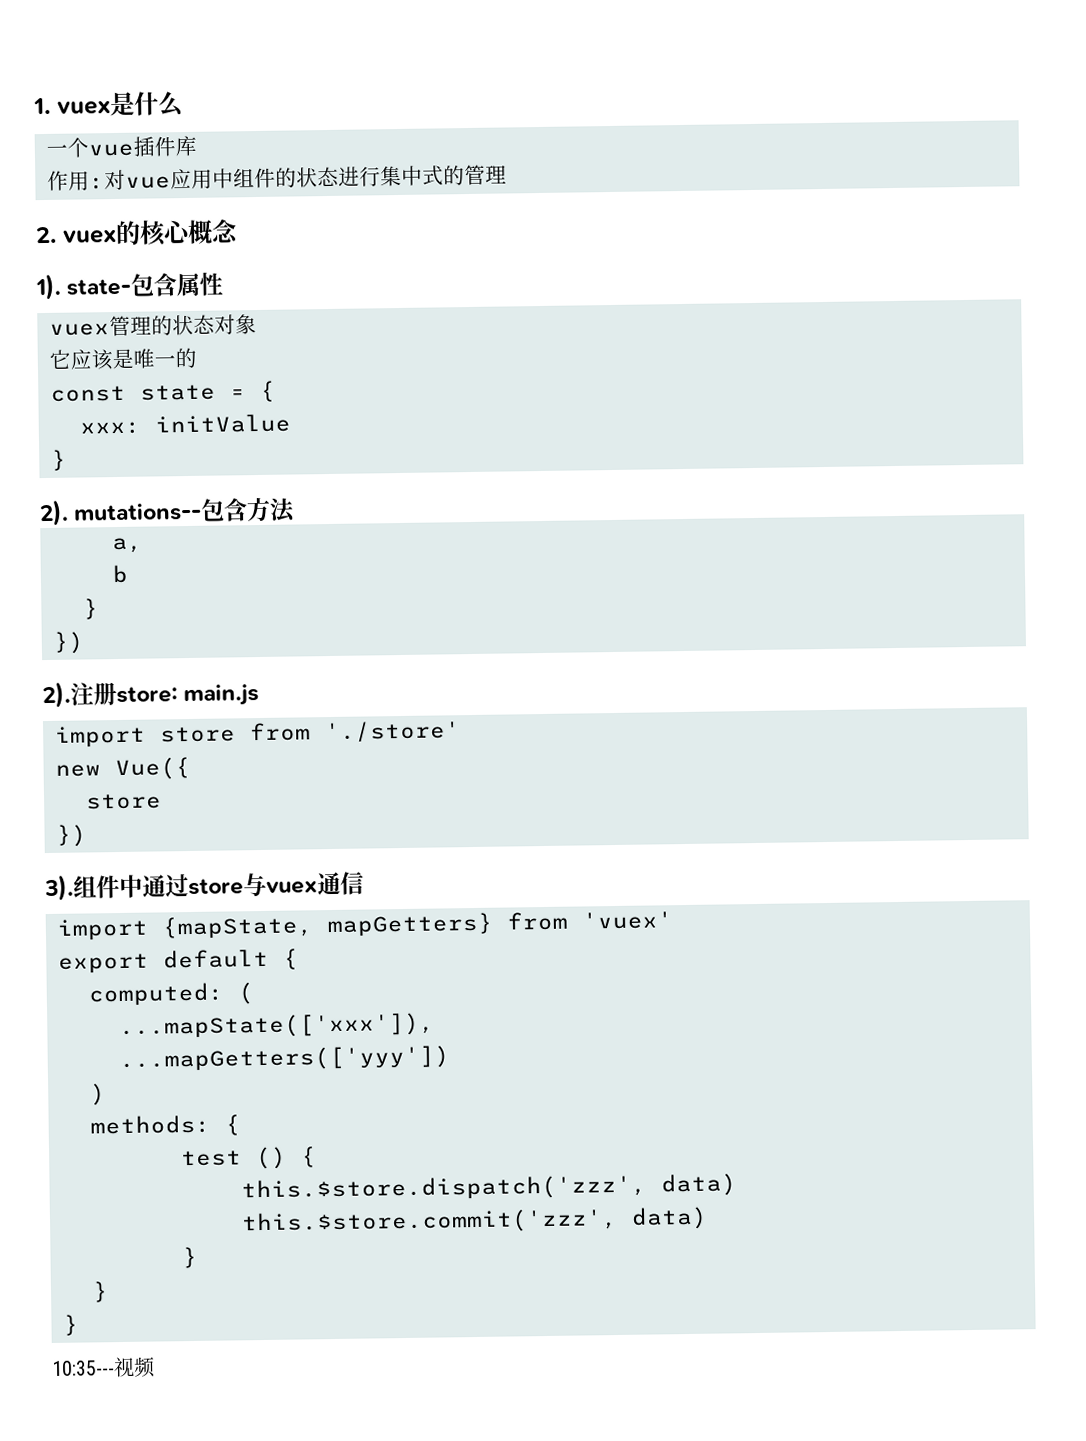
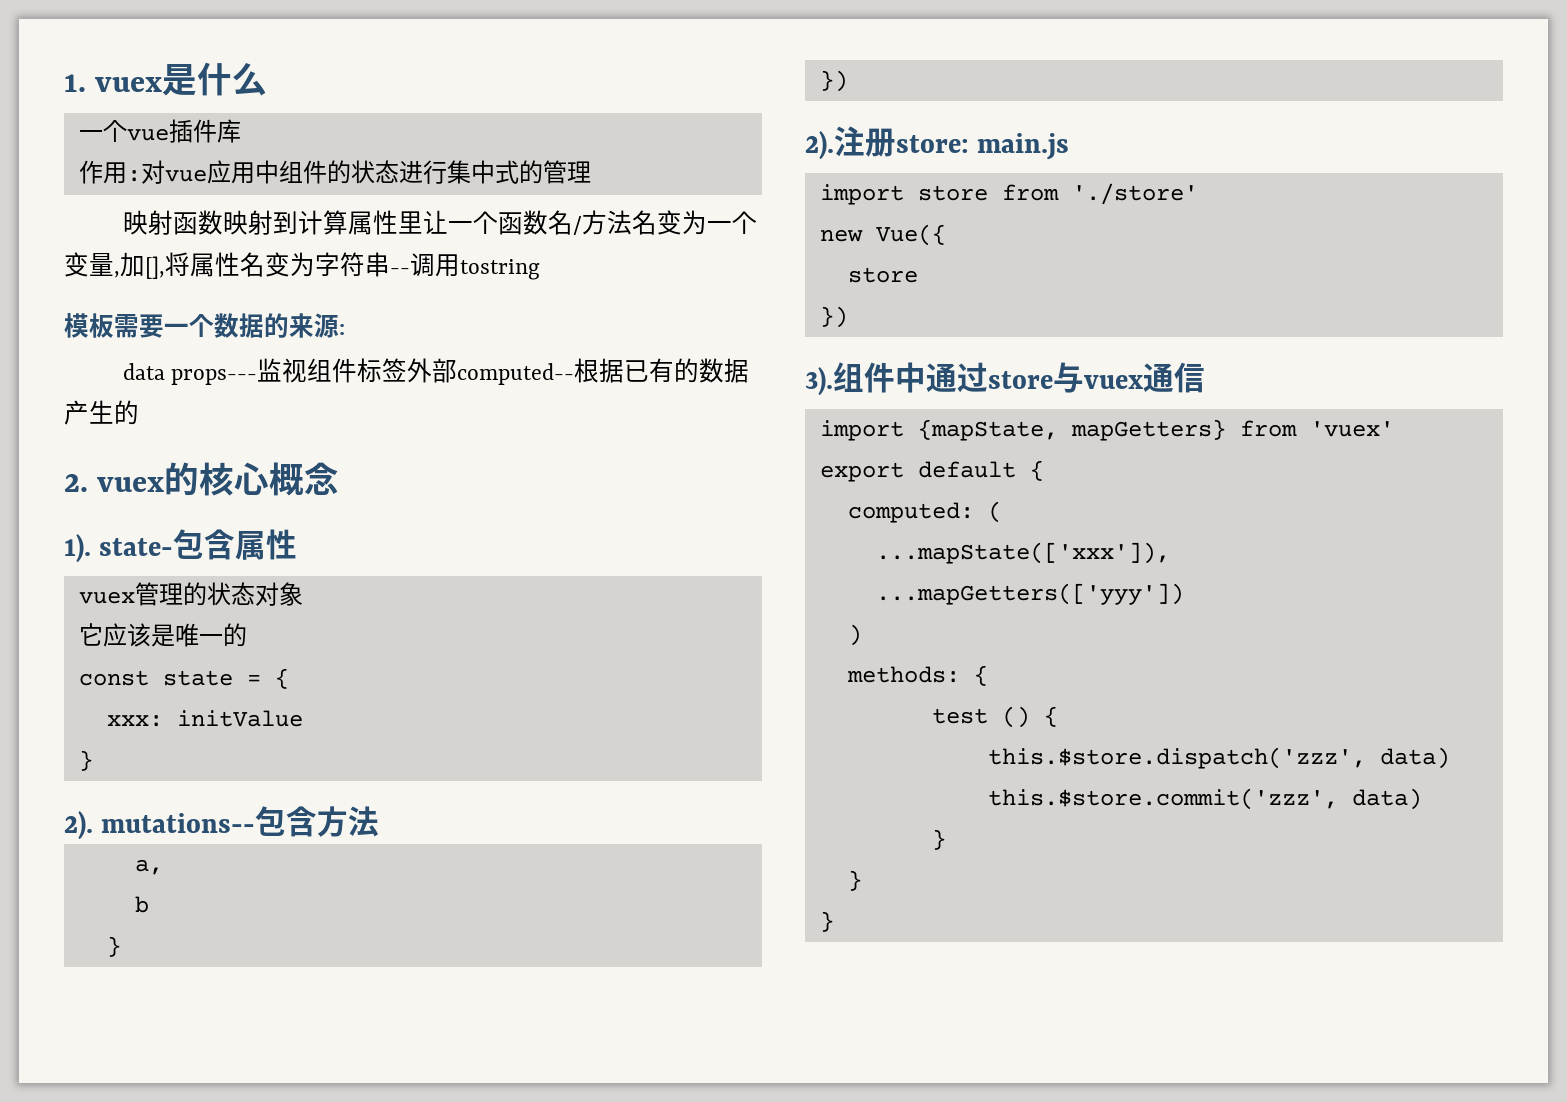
+ 映射函数映射到计算属性里让一个函数名/方法名变为一个变量,加[],将属性名变为字符串--调用tostring
+ 模板需要一个数据的来源:
+ data props---监视组件标签外部computed--根据已有的数据产生的
- 10:35---视频

